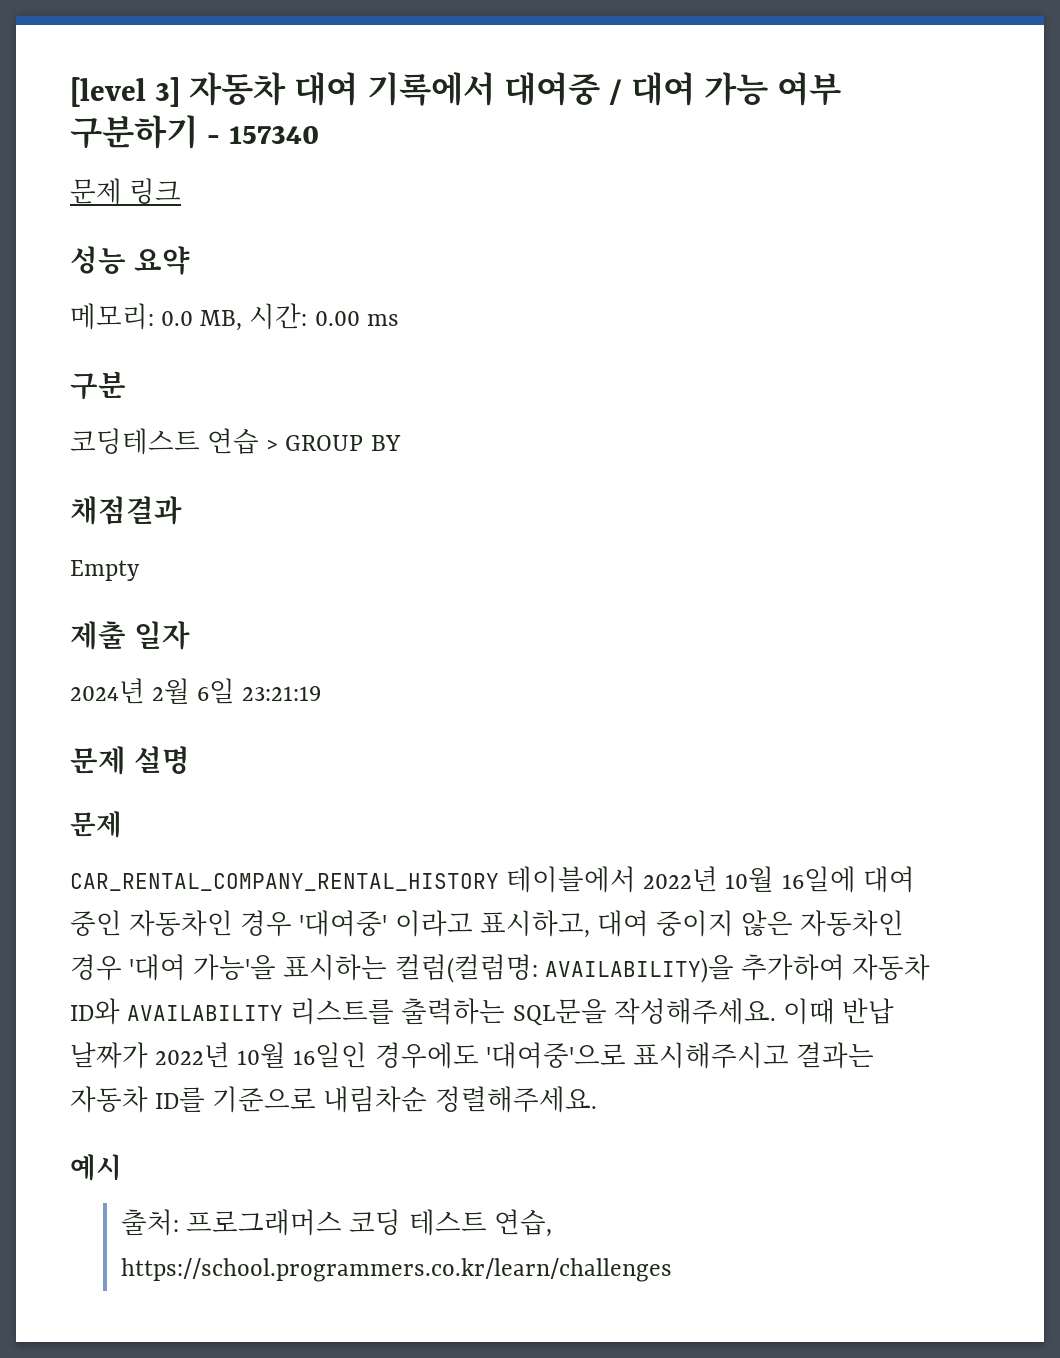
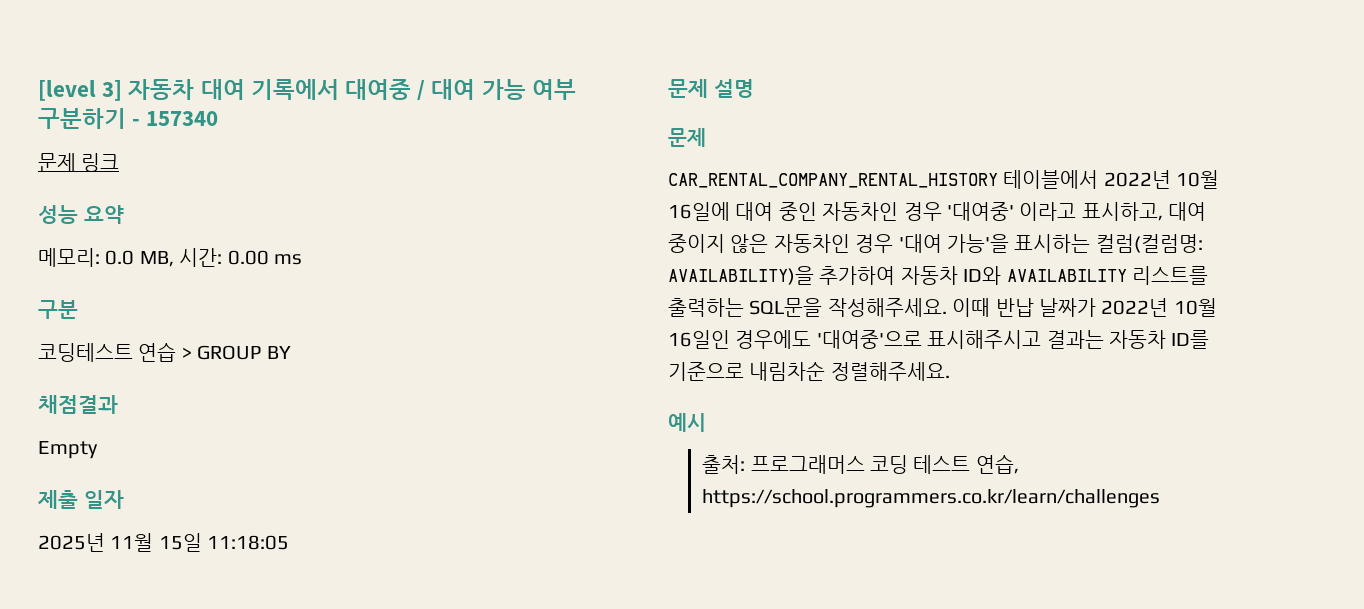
- 2024년 2월 6일 23:21:19
+ 2025년 11월 15일 11:18:05

